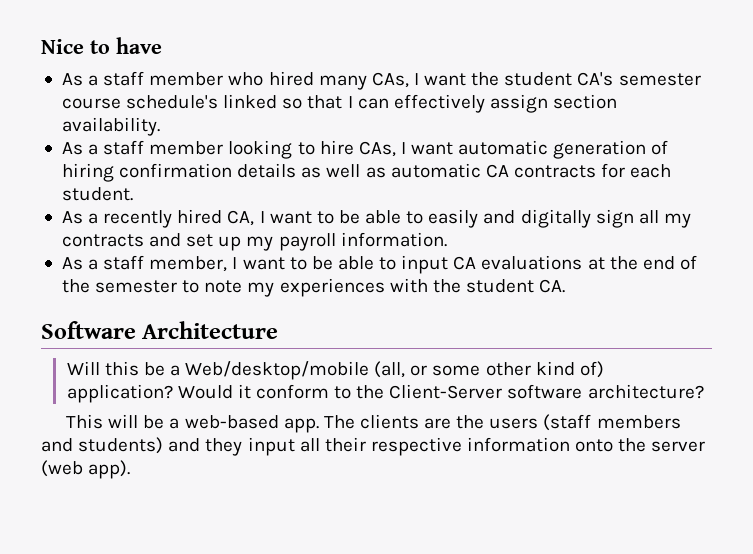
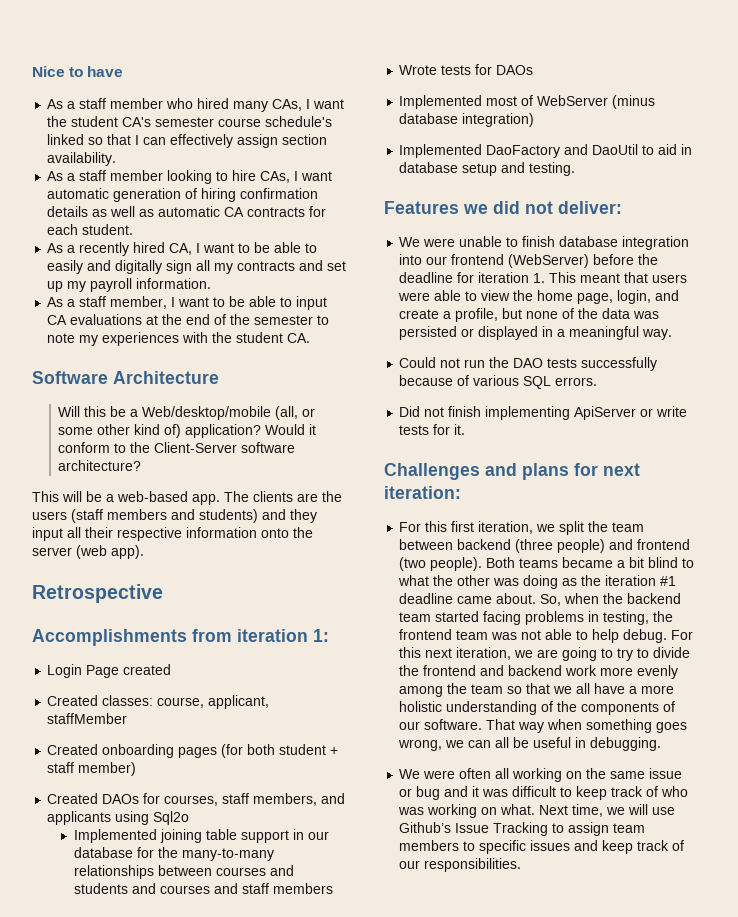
+ Retrospective
+ Accomplishments from iteration 1:
+ Login Page created
+ Created classes: course, applicant, staffMember
+ Created onboarding pages (for both student + staff member)
+ Created DAOs for courses, staff members, and applicants using Sql2o
+ Implemented joining table support in our database for the many-to-many relationships between courses and students and courses and staff members
+ Wrote tests for DAOs
+ Implemented most of WebServer (minus database integration)
+ Implemented DaoFactory and DaoUtil to aid in database setup and testing.
+ Features we did not deliver:
+ We were unable to finish database integration into our frontend (WebServer) before the deadline for iteration 1. This meant that users were able to view the home page, login, and create a profile, but none of the data was persisted or displayed in a meaningful way.
+ Could not run the DAO tests successfully because of various SQL errors.
+ Did not finish implementing ApiServer or write tests for it.
+ Challenges and plans for next iteration:
+ For this first iteration, we split the team between backend (three people) and frontend (two people). Both teams became a bit blind to what the other was doing as the iteration #1 deadline came about. So, when the backend team started facing problems in testing, the frontend team was not able to help debug. For this next iteration, we are going to try to divide the frontend and backend work more evenly among the team so that we all have a more holistic understanding of the components of our software. That way when something goes wrong, we can all be useful in debugging.
+ We were often all working on the same issue or bug and it was difficult to keep track of who was working on what. Next time, we will use Github’s Issue Tracking to assign team members to specific issues and keep track of our responsibilities.

